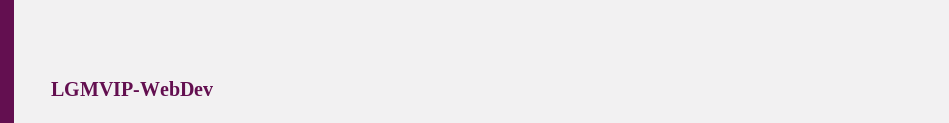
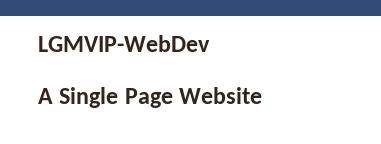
+ A Single Page Website

